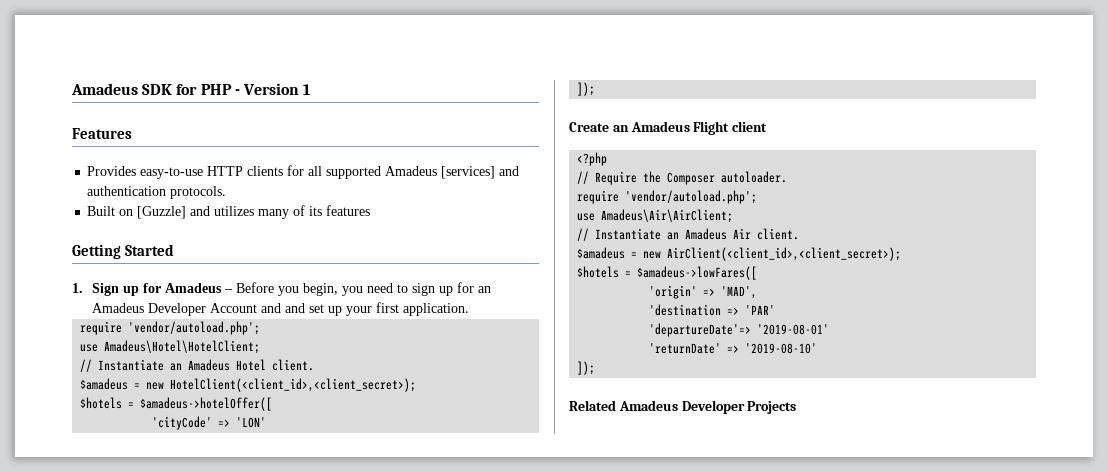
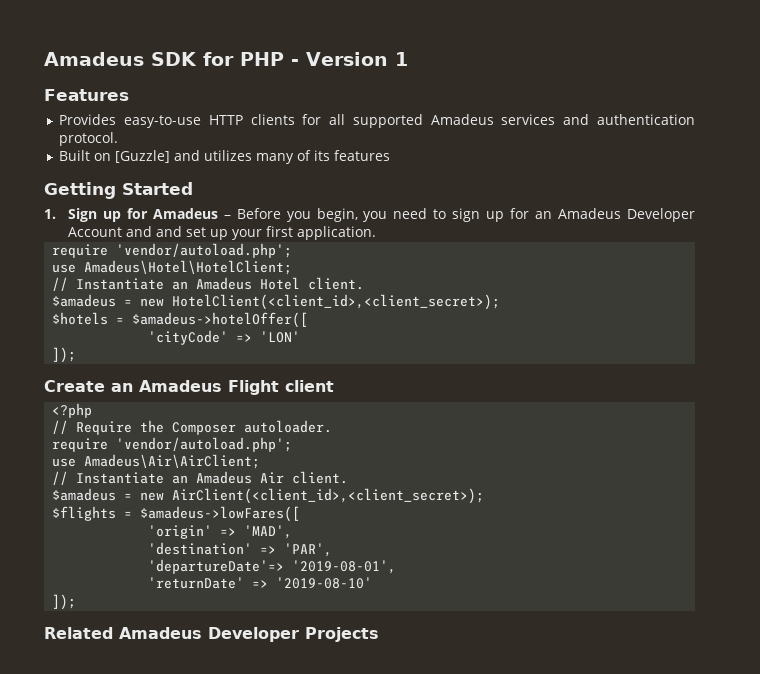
- Provides easy-to-use HTTP clients for all supported Amadeus [services] and authentication protocols.
+ Provides easy-to-use HTTP clients for all supported Amadeus services and authentication protocol.
- $hotels = $amadeus->lowFares([
+ $flights = $amadeus->lowFares([
- 'destination => 'PAR'
+ 'destination' => 'PAR',
- 'departureDate'=> '2019-08-01'
+ 'departureDate'=> '2019-08-01',

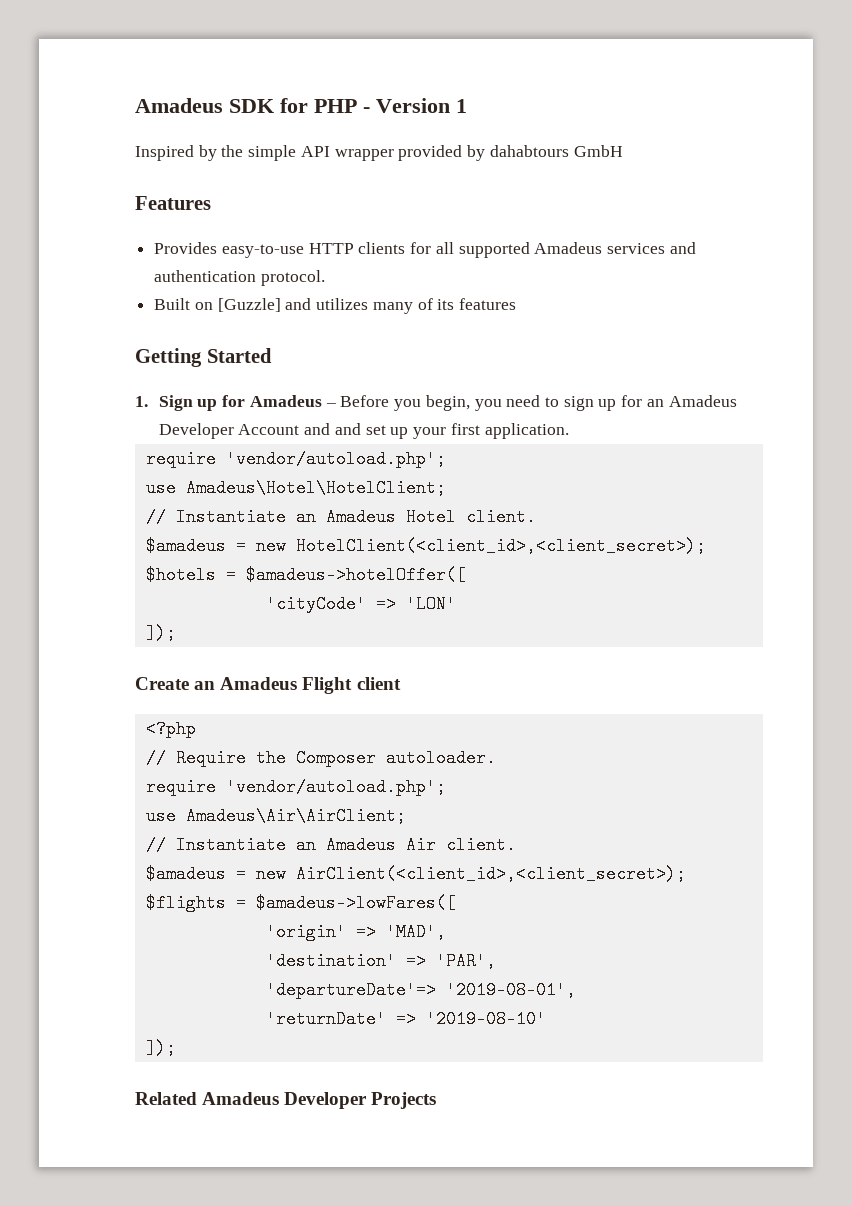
+ Inspired by the simple API wrapper provided by dahabtours GmbH

